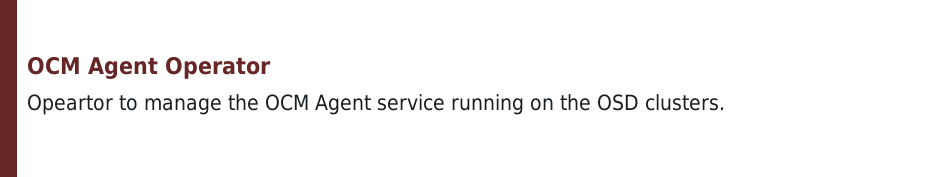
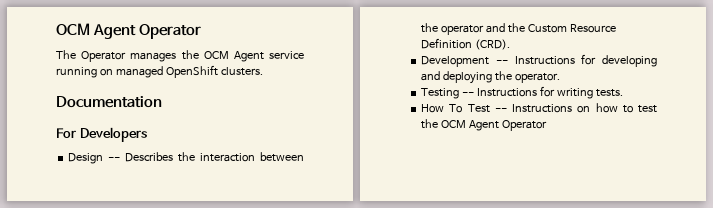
- Opeartor to manage the OCM Agent service running on the OSD clusters.
+ The Operator manages the OCM Agent service running on managed OpenShift clusters.
+ Documentation
+ For Developers
+ Design -- Describes the interaction between the operator and the Custom Resource Definition (CRD).
+ Development -- Instructions for developing and deploying the operator.
+ Testing -- Instructions for writing tests.
+ How To Test -- Instructions on how to test the OCM Agent Operator

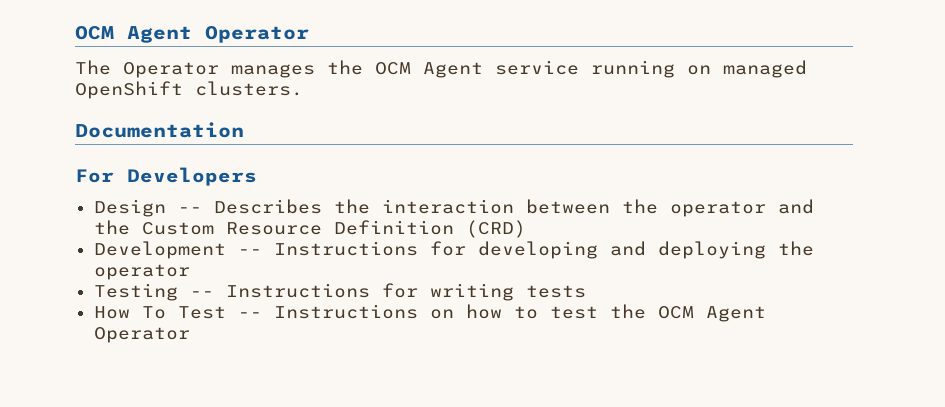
- Design -- Describes the interaction between the operator and the Custom Resource Definition (CRD).
+ Design -- Describes the interaction between the operator and the Custom Resource Definition (CRD)
- Development -- Instructions for developing and deploying the operator.
+ Development -- Instructions for developing and deploying the operator
- Testing -- Instructions for writing tests.
+ Testing -- Instructions for writing tests

